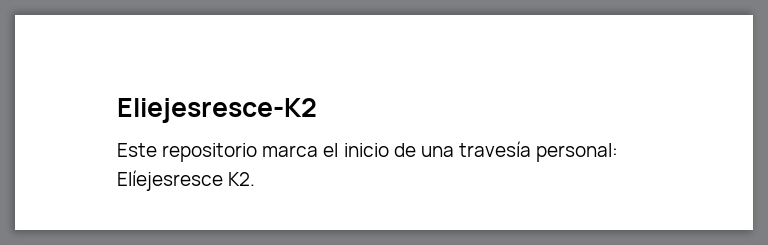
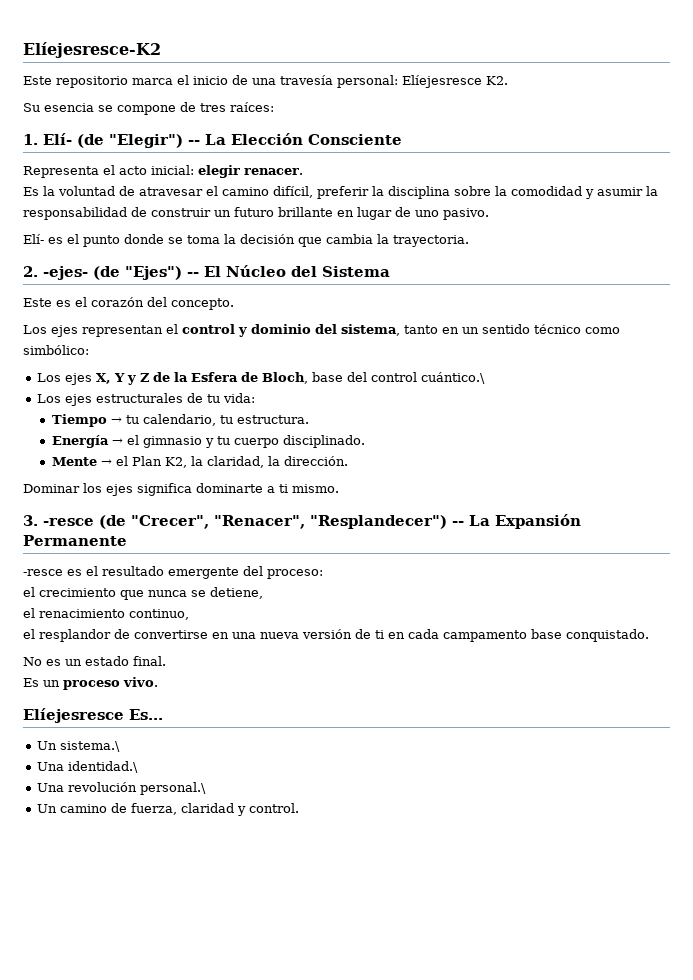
- Eliejesresce-K2
+ Elíejesresce-K2
+ Su esencia se compone de tres raíces:
+ 1. Elí- (de "Elegir") -- La Elección Consciente
+ Representa el acto inicial: elegir renacer.
+ Es la voluntad de atravesar el camino difícil, preferir la disciplina sobre la comodidad y asumir la responsabilidad de construir un futuro brillante en lugar de uno pasivo.
+ Elí- es el punto donde se toma la decisión que cambia la trayectoria.
+ 2. -ejes- (de "Ejes") -- El Núcleo del Sistema
+ Este es el corazón del concepto.
+ Los ejes representan el control y dominio del sistema, tanto en un sentido técnico como simbólico:
+ Los ejes X, Y y Z de la Esfera de Bloch, base del control cuántico.\
+ Los ejes estructurales de tu vida:
+ Tiempo → tu calendario, tu estructura.
+ Energía → el gimnasio y tu cuerpo disciplinado.
+ Mente → el Plan K2, la claridad, la dirección.
+ Dominar los ejes significa dominarte a ti mismo.
+ 3. -resce (de "Crecer", "Renacer", "Resplandecer") -- La Expansión Permanente
+ -resce es el resultado emergente del proceso:
+ el crecimiento que nunca se detiene,
+ el renacimiento continuo,
+ el resplandor de convertirse en una nueva versión de ti en cada campamento base conquistado.
+ No es un estado final.
+ Es un proceso vivo.
+ Elíejesresce Es...
+ Un sistema.\
+ Una identidad.\
+ Una revolución personal.\
+ Un camino de fuerza, claridad y control.

